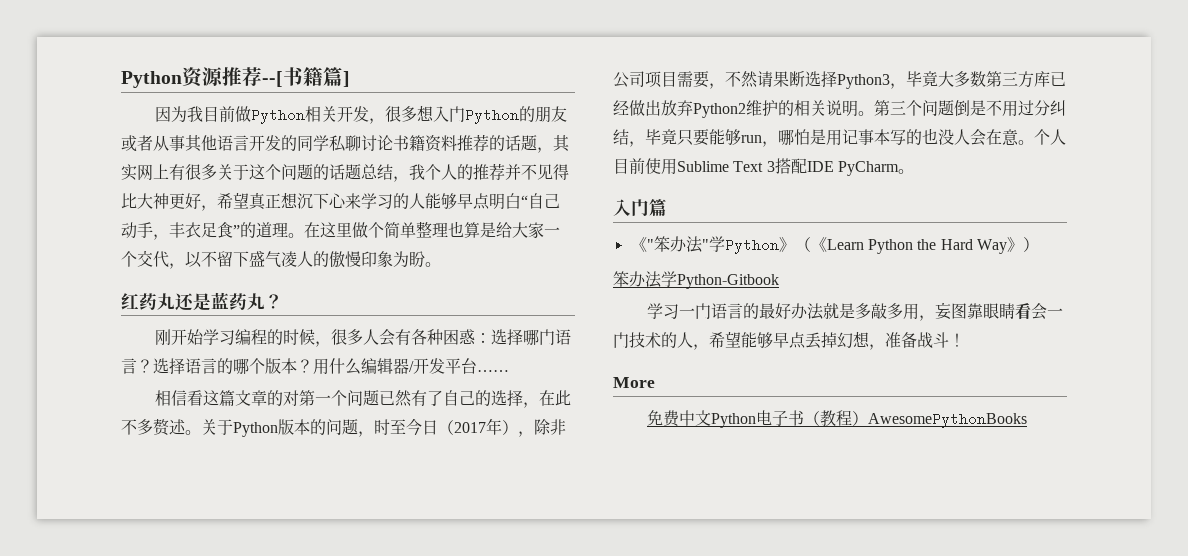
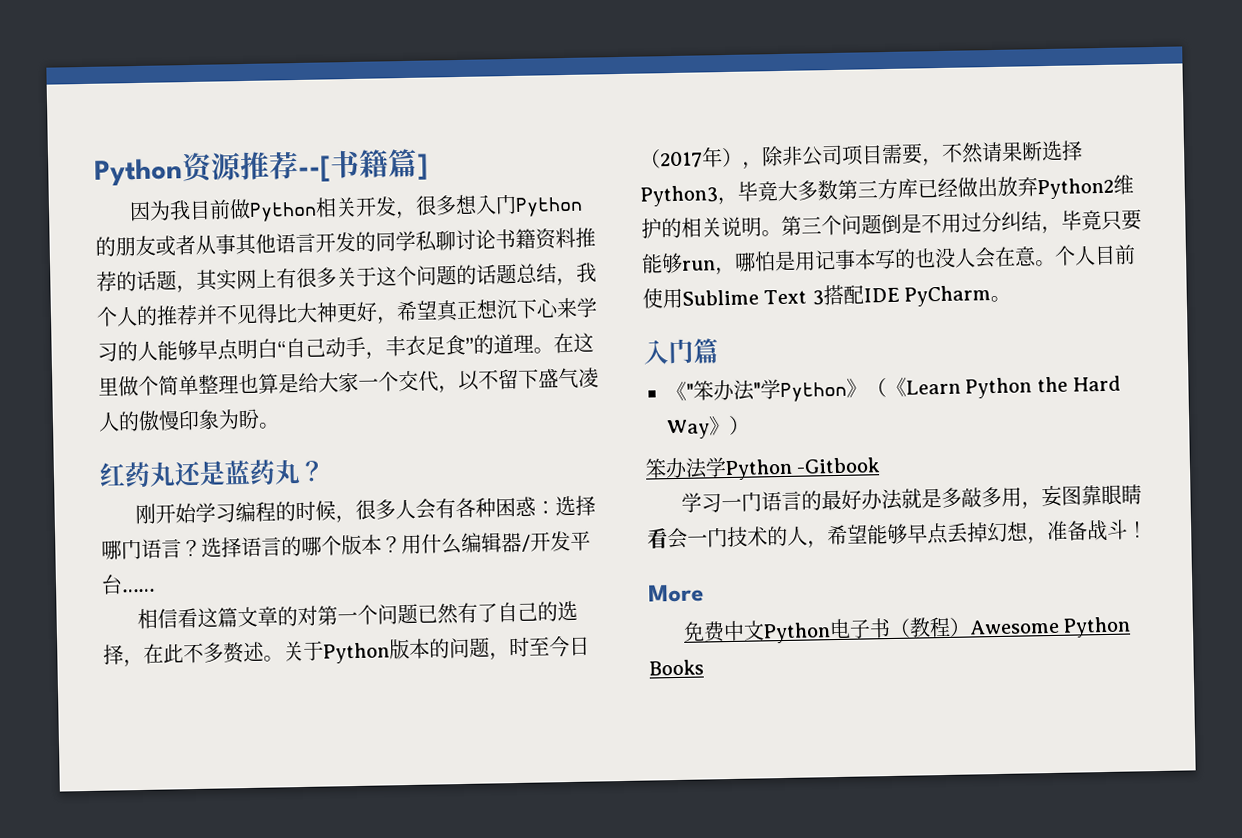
- 笨办法学Python-Gitbook
+ 笨办法学Python -Gitbook
- 免费中文Python电子书（教程）AwesomePythonBooks
+ 免费中文Python电子书（教程）Awesome Python Books

